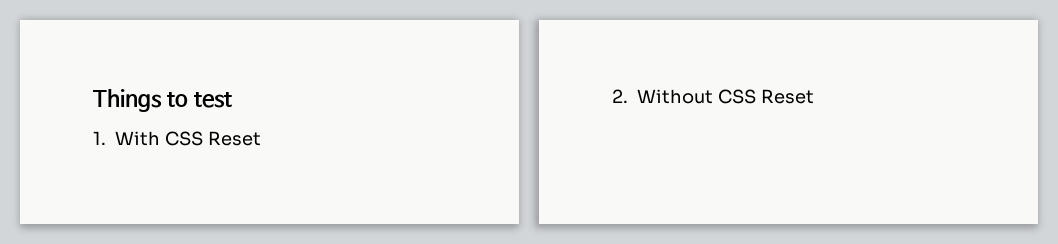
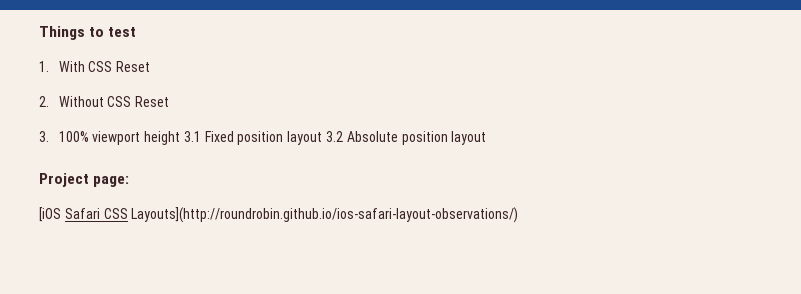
+ 3. 100% viewport height 3.1 Fixed position layout 3.2 Absolute position layout
+ Project page:
+ [iOS Safari CSS Layouts](http://roundrobin.github.io/ios-safari-layout-observations/)

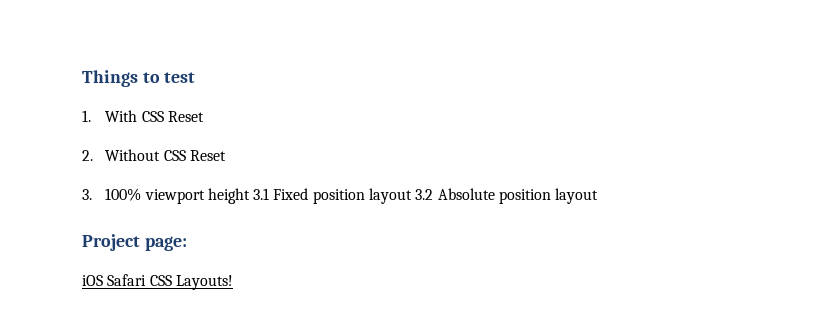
- [iOS Safari CSS Layouts](http://roundrobin.github.io/ios-safari-layout-observations/)
+ iOS Safari CSS Layouts!

